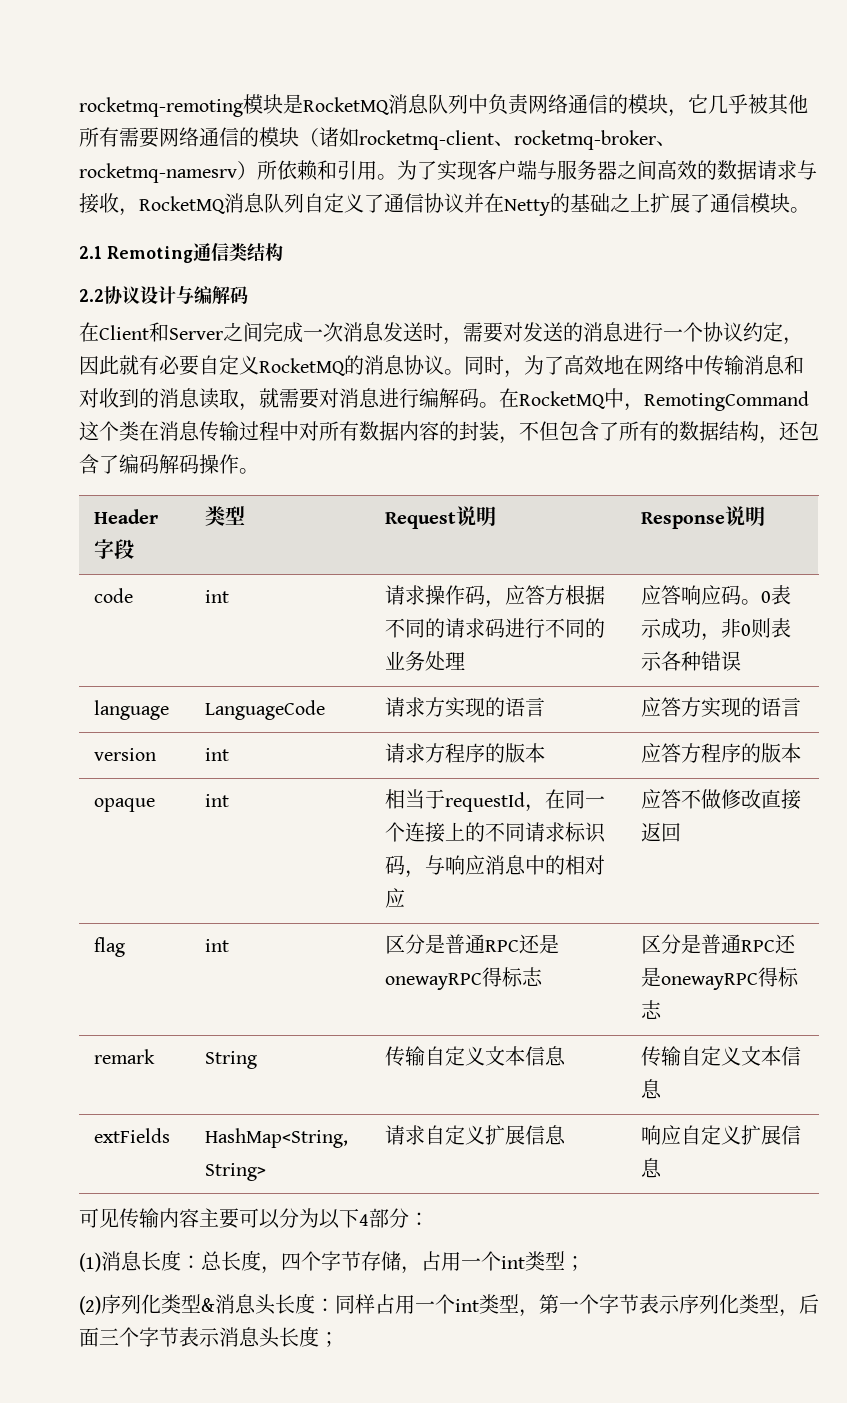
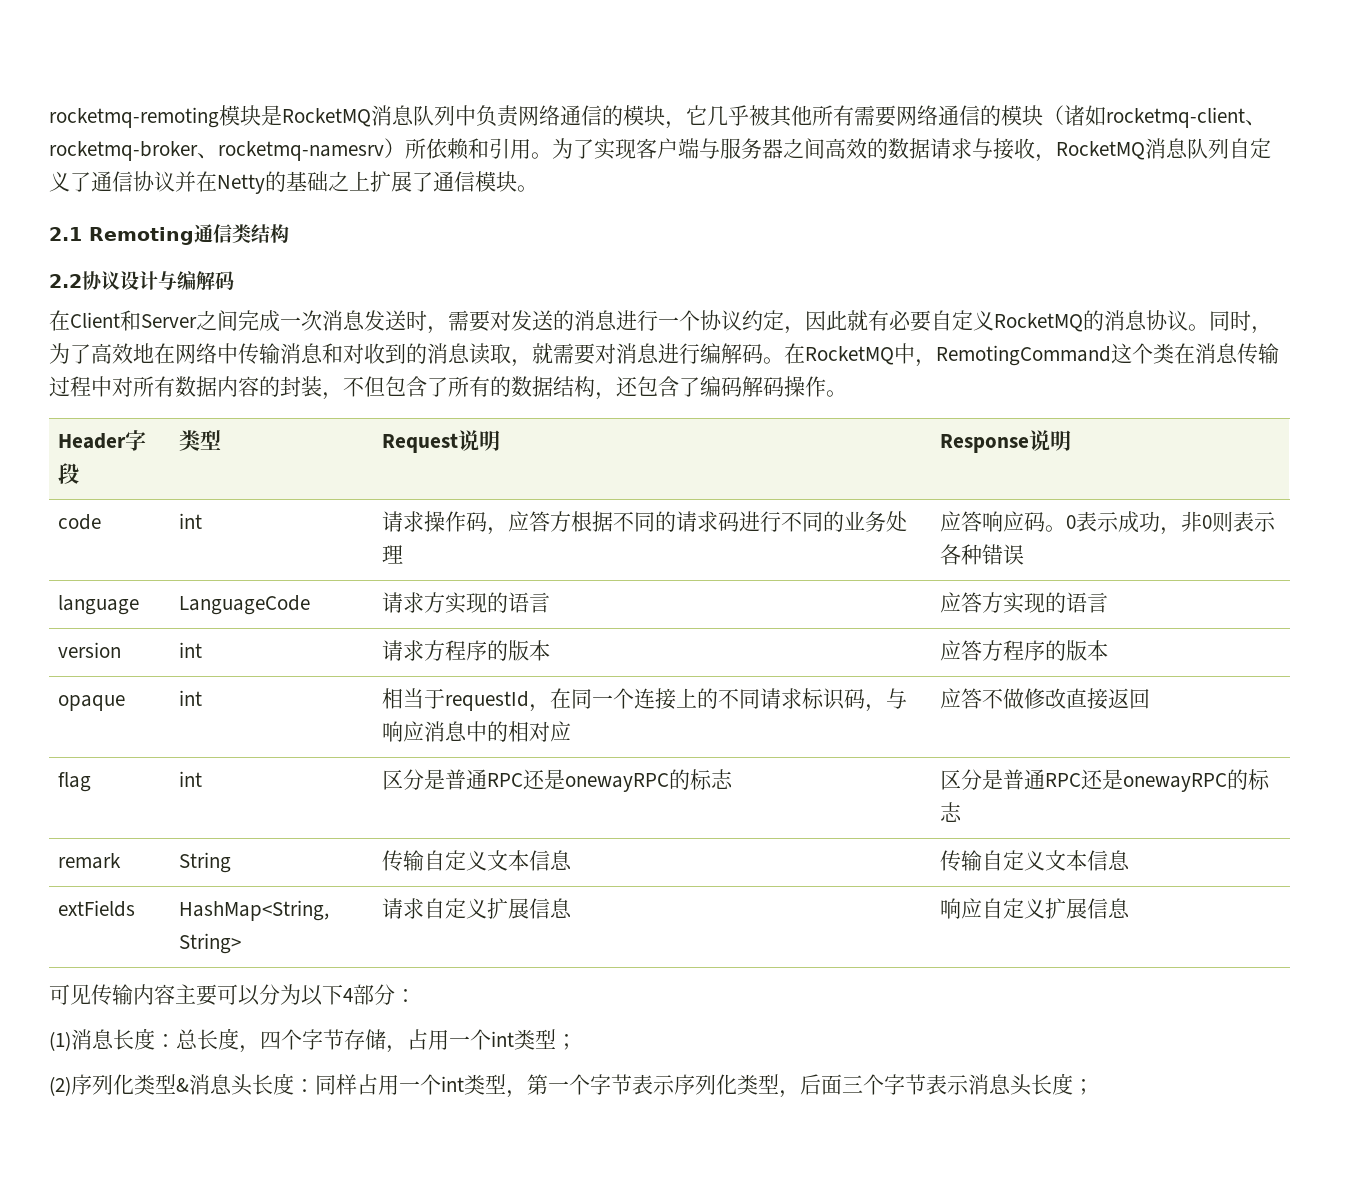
- flag | int | 区分是普通RPC还是onewayRPC得标志 | 区分是普通RPC还是onewayRPC得标志
+ flag | int | 区分是普通RPC还是onewayRPC的标志 | 区分是普通RPC还是onewayRPC的标志

